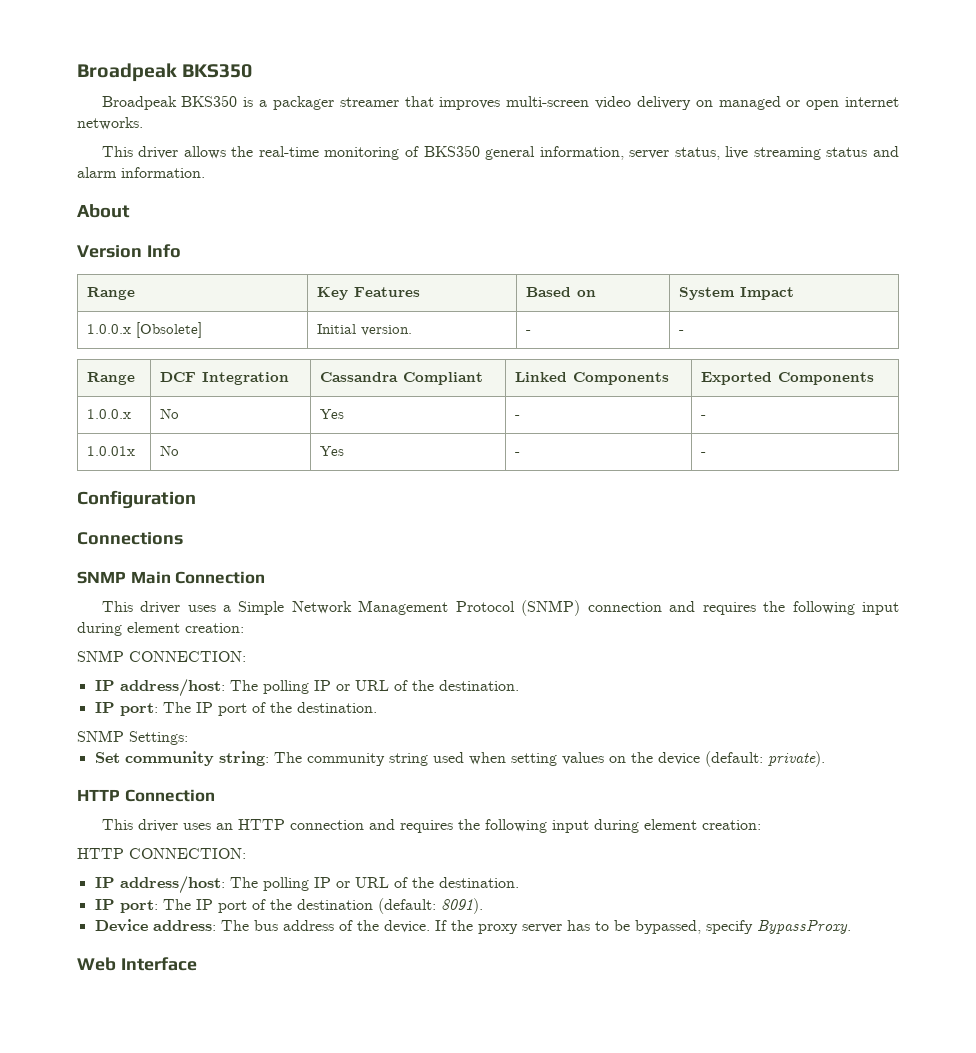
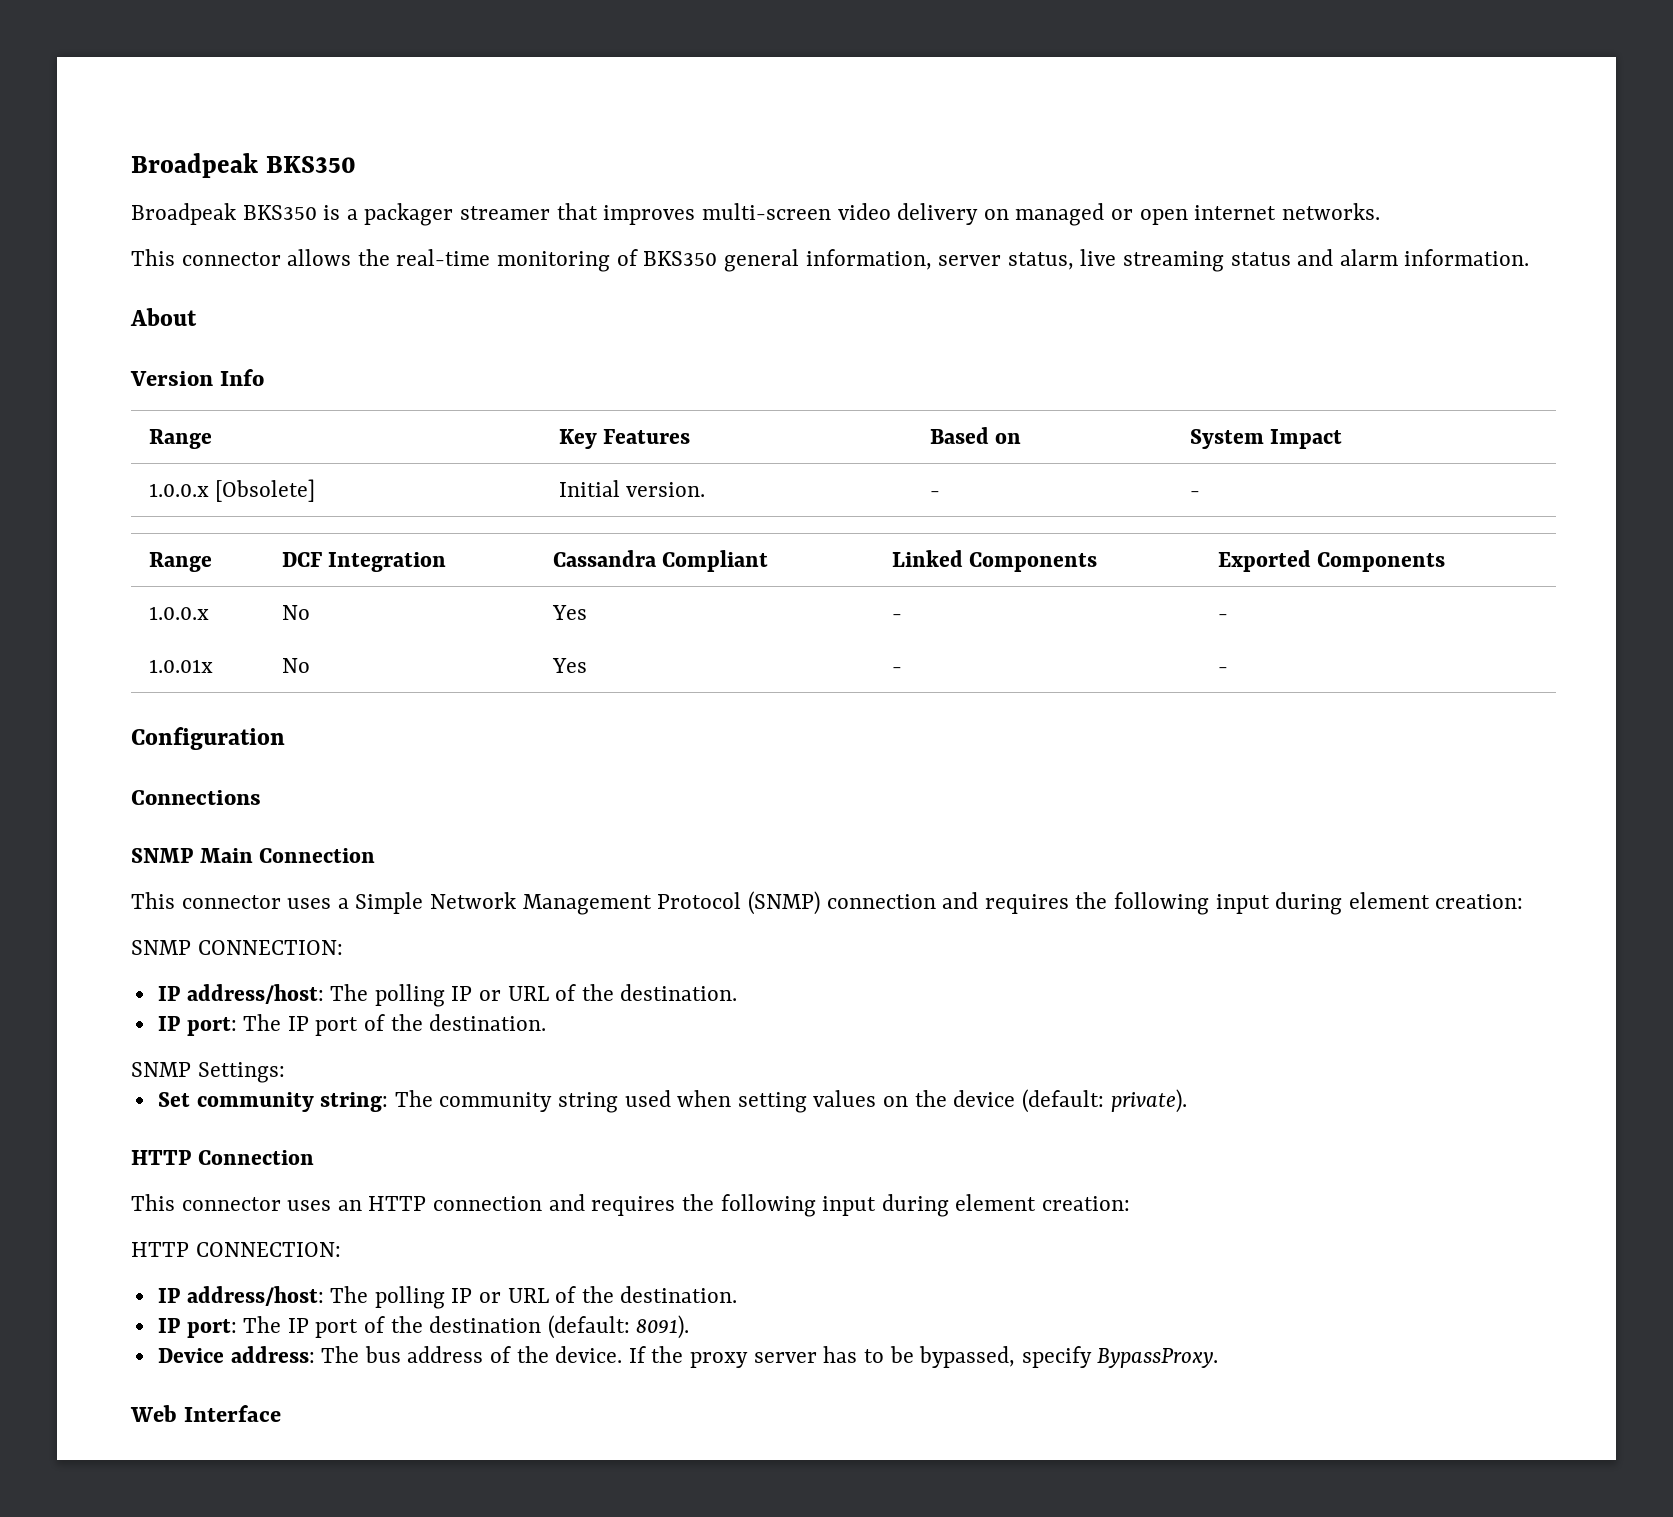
- This driver allows the real-time monitoring of BKS350 general information, server status, live streaming status and alarm information.
+ This connector allows the real-time monitoring of BKS350 general information, server status, live streaming status and alarm information.
- This driver uses a Simple Network Management Protocol (SNMP) connection and requires the following input during element creation:
+ This connector uses a Simple Network Management Protocol (SNMP) connection and requires the following input during element creation:
- This driver uses an HTTP connection and requires the following input during element creation:
+ This connector uses an HTTP connection and requires the following input during element creation:

